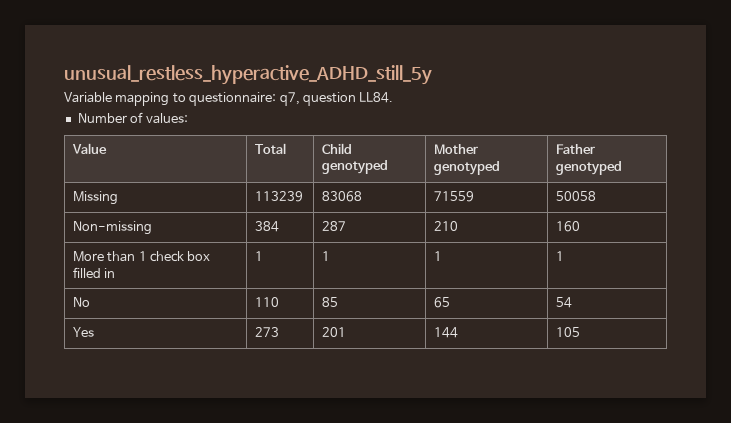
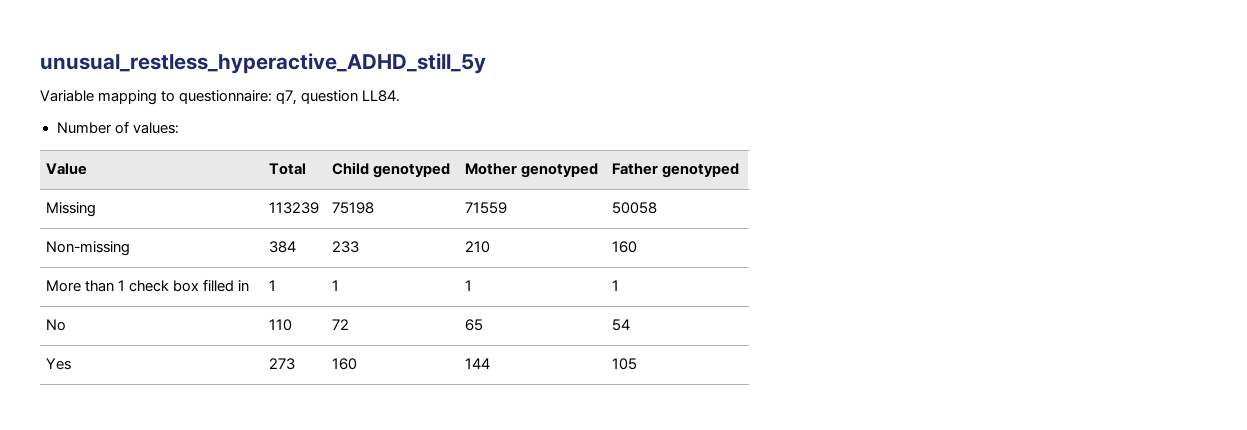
- Missing | 113239 | 83068 | 71559 | 50058
+ Missing | 113239 | 75198 | 71559 | 50058
- Non-missing | 384 | 287 | 210 | 160
+ Non-missing | 384 | 233 | 210 | 160
- No | 110 | 85 | 65 | 54
+ No | 110 | 72 | 65 | 54
- Yes | 273 | 201 | 144 | 105
+ Yes | 273 | 160 | 144 | 105

